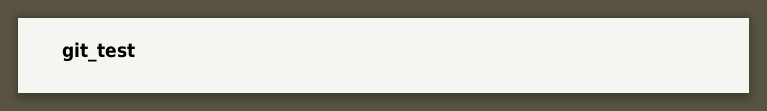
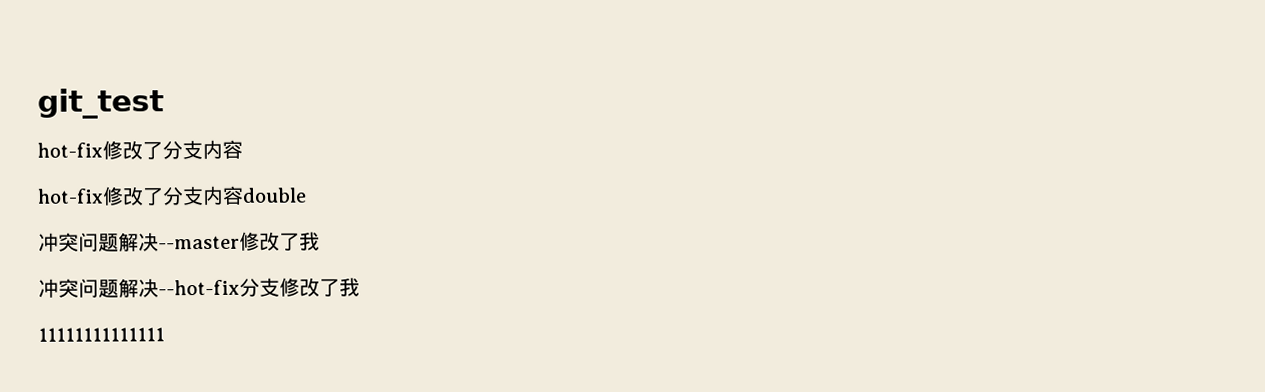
  git_test
+ hot-fix修改了分支内容
+ hot-fix修改了分支内容double
+ 冲突问题解决--master修改了我
+ 冲突问题解决--hot-fix分支修改了我
+ 11111111111111

